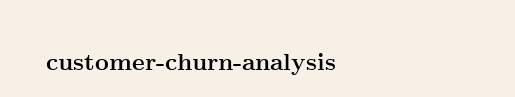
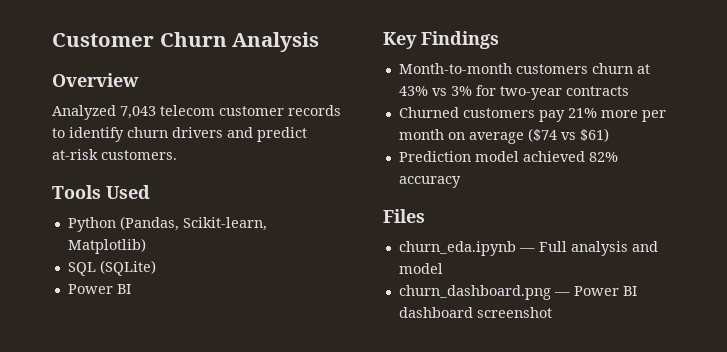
- customer-churn-analysis
+ Customer Churn Analysis
+ Overview
+ Analyzed 7,043 telecom customer records to identify churn drivers and predict at-risk customers.
+ Tools Used
+ Python (Pandas, Scikit-learn, Matplotlib)
+ SQL (SQLite)
+ Power BI
+ Key Findings
+ Month-to-month customers churn at 43% vs 3% for two-year contracts
+ Churned customers pay 21% more per month on average ($74 vs $61)
+ Prediction model achieved 82% accuracy
+ Files
+ churn_eda.ipynb — Full analysis and model
+ churn_dashboard.png — Power BI dashboard screenshot

